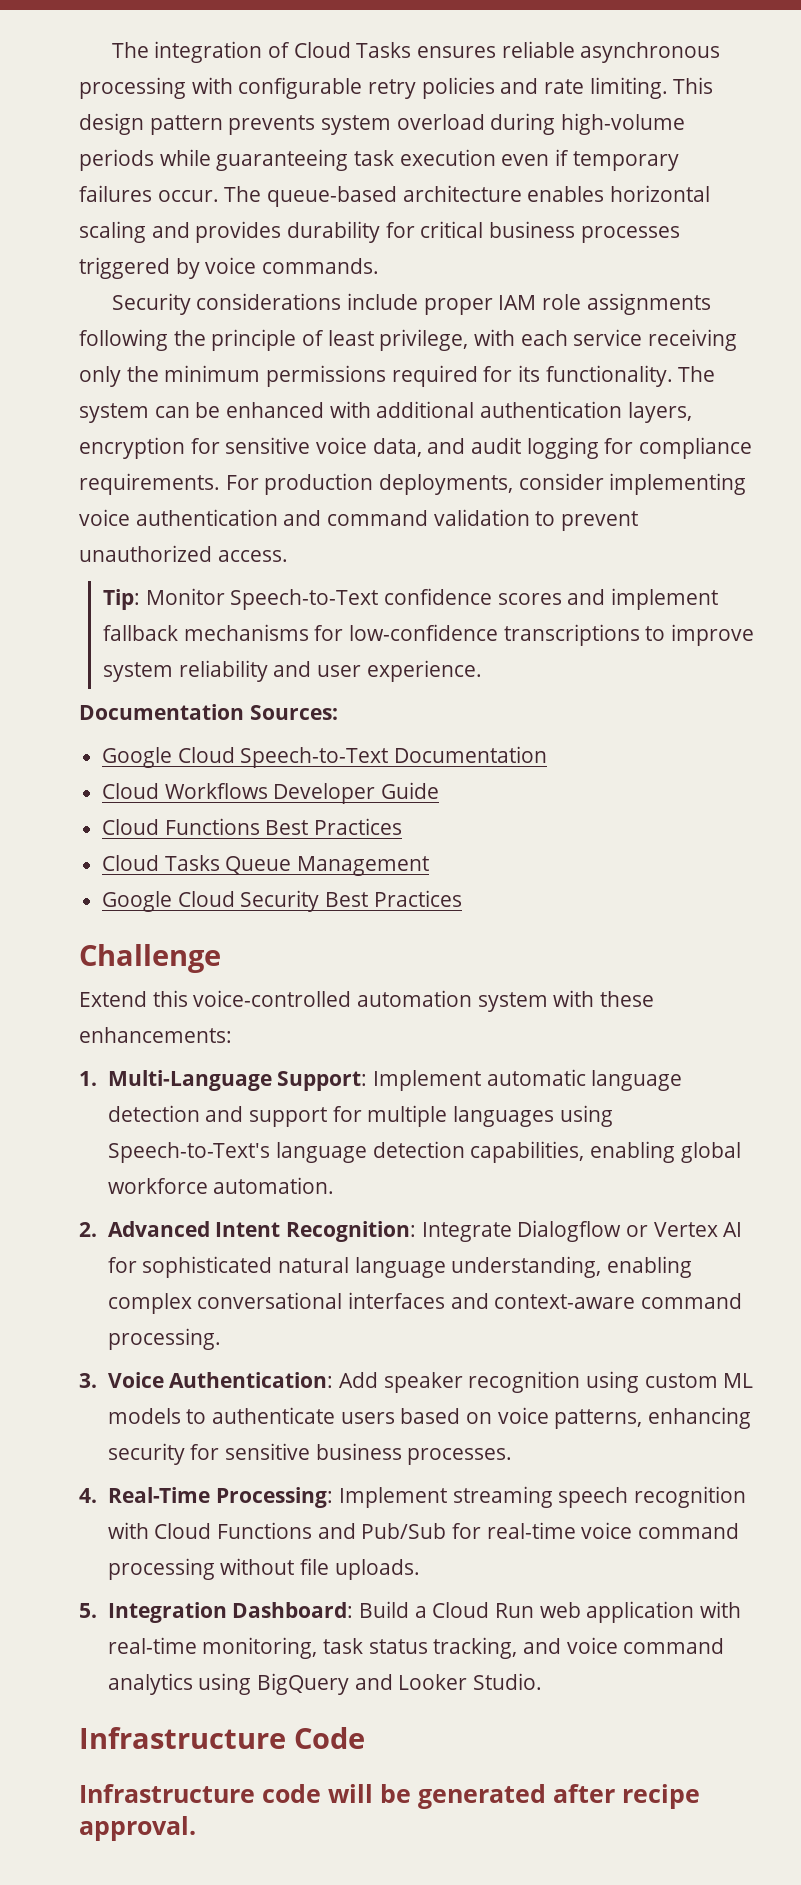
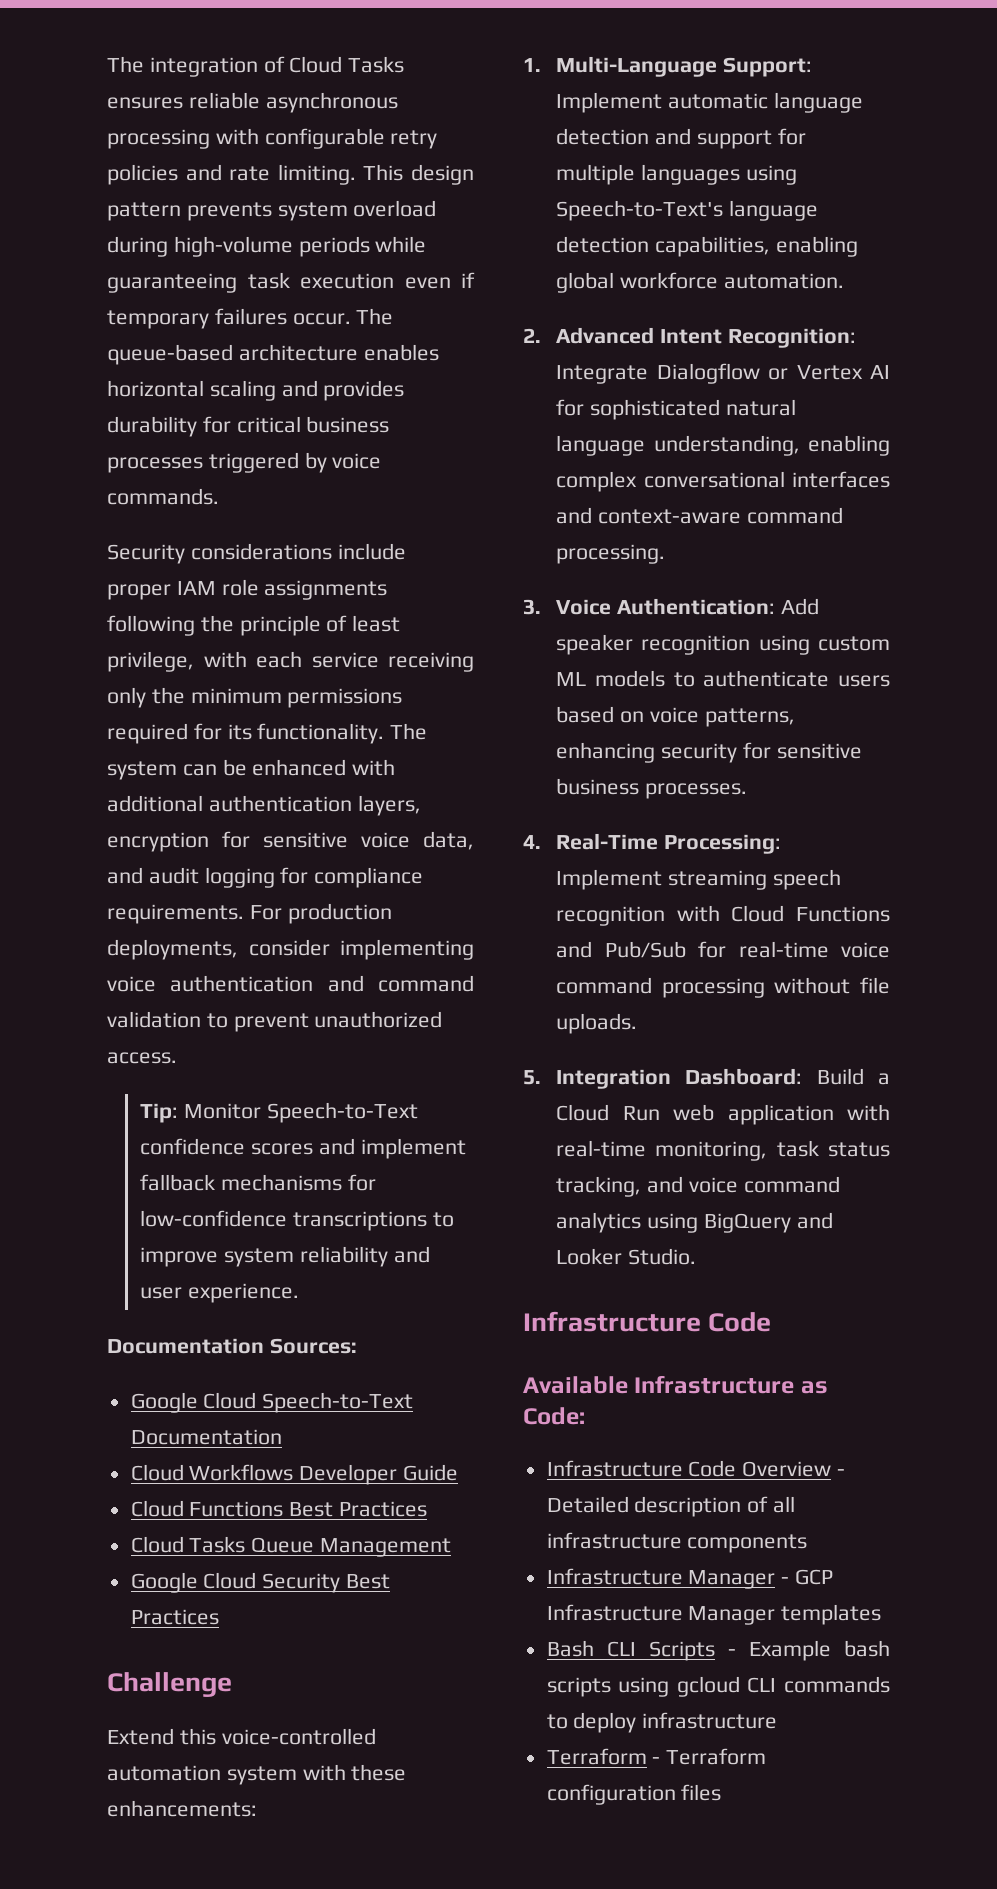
- Infrastructure code will be generated after recipe approval.
+ Available Infrastructure as Code:
+ Infrastructure Code Overview - Detailed description of all infrastructure components
+ Infrastructure Manager - GCP Infrastructure Manager templates
+ Bash CLI Scripts - Example bash scripts using gcloud CLI commands to deploy infrastructure
+ Terraform - Terraform configuration files

